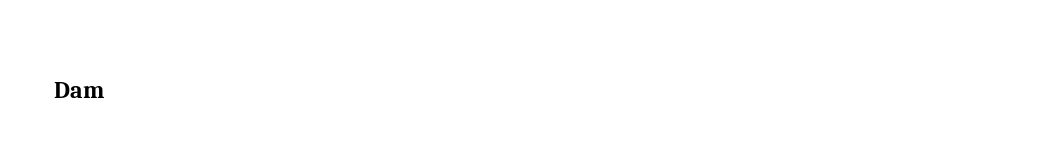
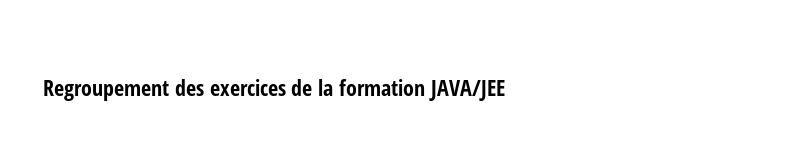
- Dam
+ Regroupement des exercices de la formation JAVA/JEE

